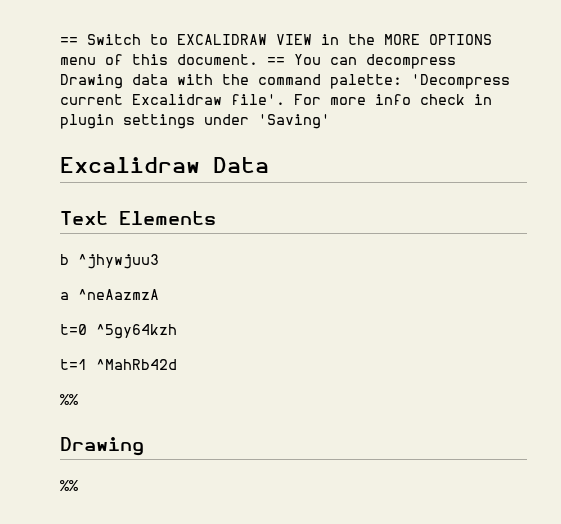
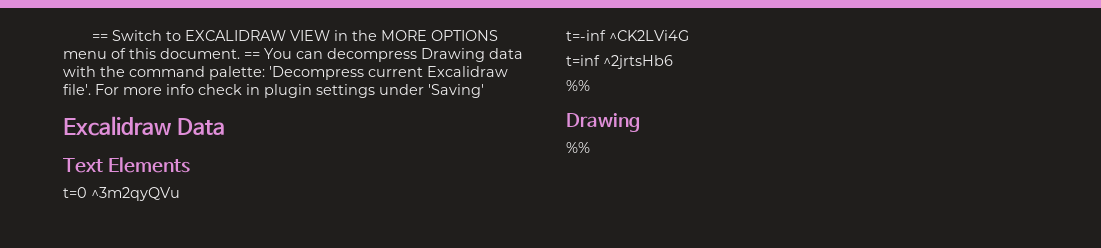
- b ^jhywjuu3
- a ^neAazmzA
- t=0 ^5gy64kzh
- t=1 ^MahRb42d
+ t=0 ^3m2qyQVu
+ t=-inf ^CK2LVi4G
+ t=inf ^2jrtsHb6

